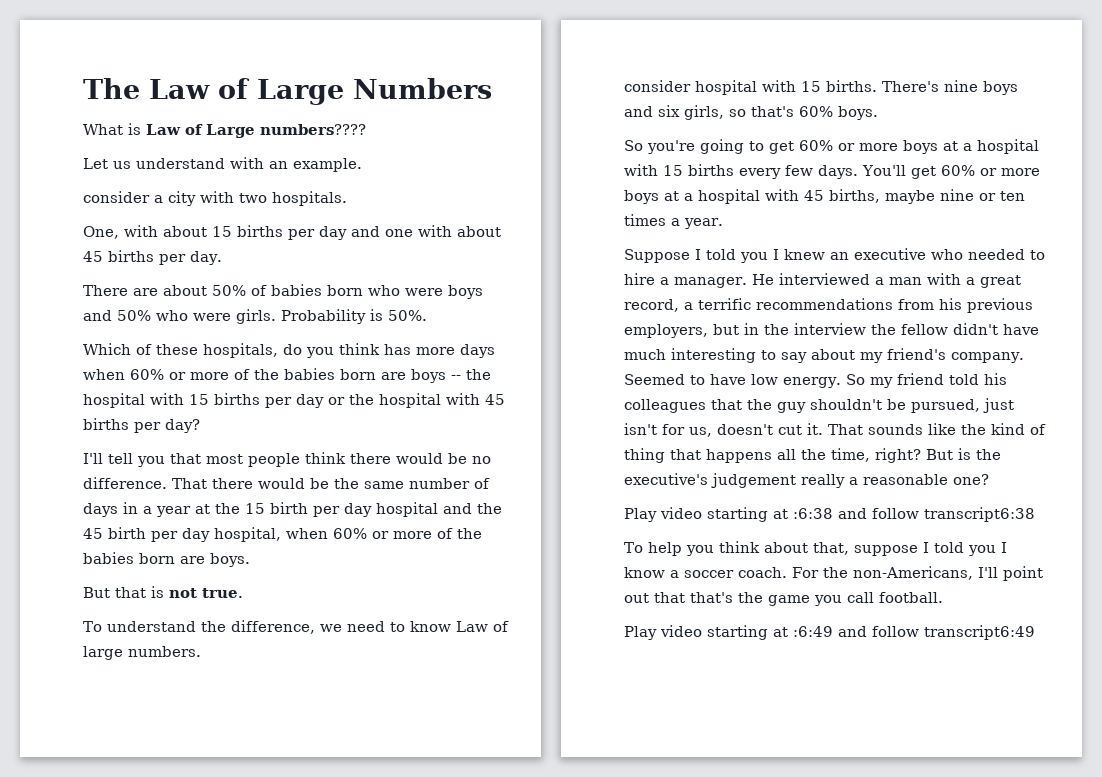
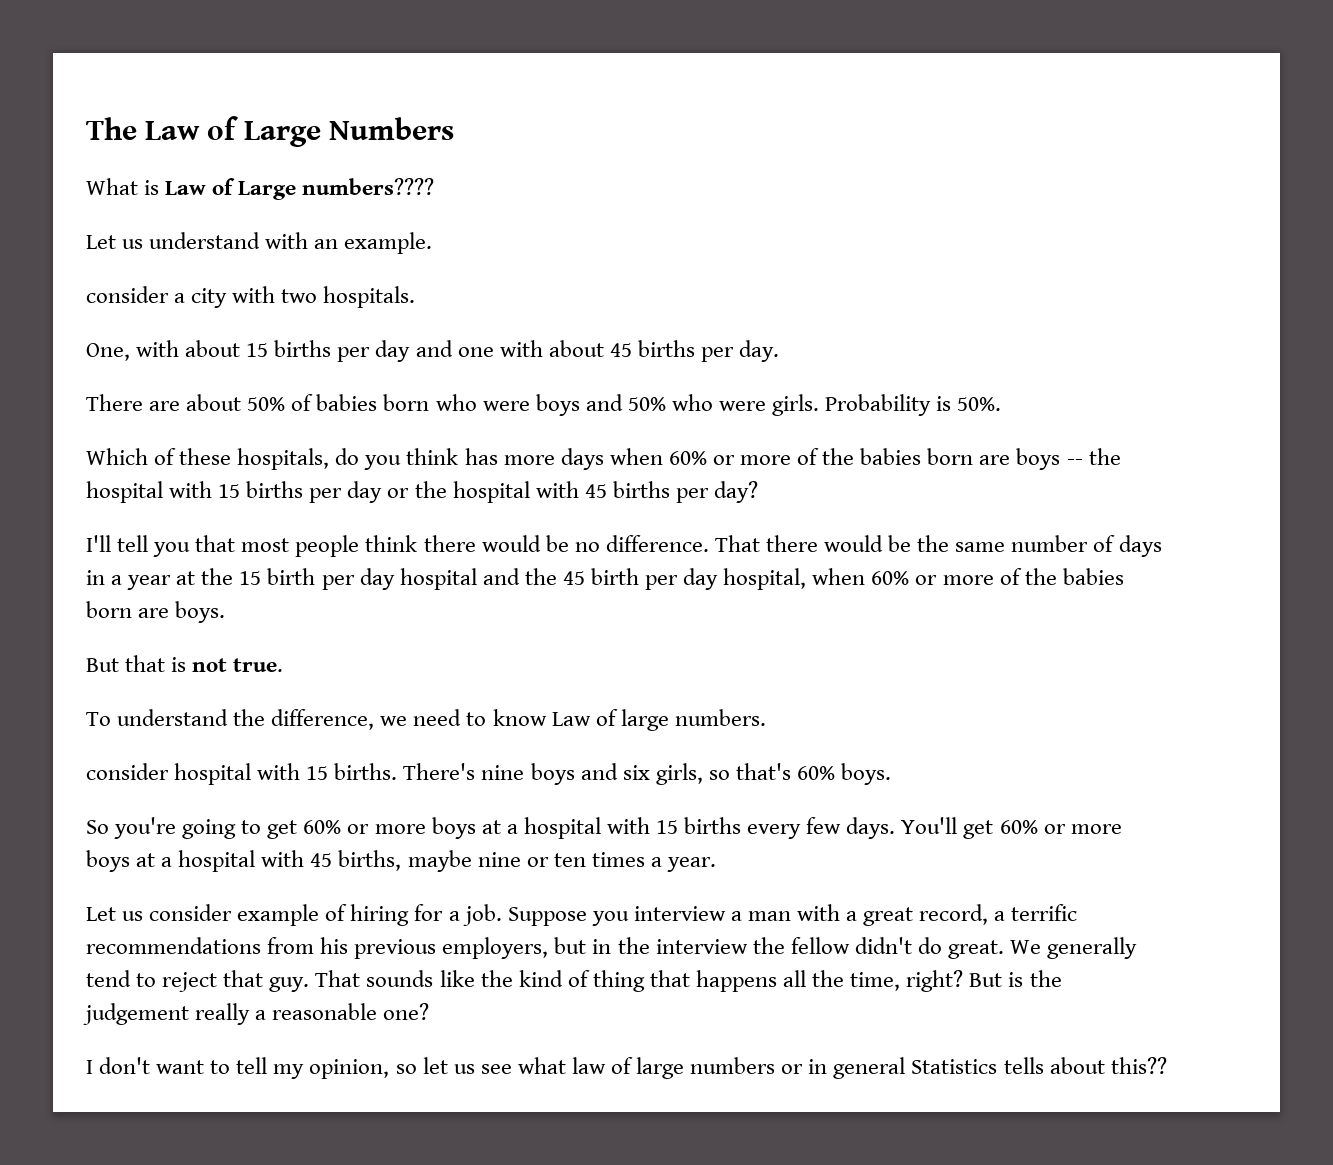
- Suppose I told you I knew an executive who needed to hire a manager. He interviewed a man with a great record, a terrific recommendations from his previous employers, but in the interview the fellow didn't have much interesting to say about my friend's company. Seemed to have low energy. So my friend told his colleagues that the guy shouldn't be pursued, just isn't for us, doesn't cut it.
+ Let us consider example of hiring for a job. Suppose you interview a man with a great record, a terrific recommendations from his previous employers, but in the interview the fellow didn't do great. We generally tend to reject that guy.
- But is the executive's judgement really a reasonable one?
+ But is the judgement really a reasonable one?
- Play video starting at :6:38 and follow transcript6:38
- To help you think about that, suppose I told you I know a soccer coach. For the non-Americans, I'll point out that that's the game you call football.
- Play video starting at :6:49 and follow transcript6:49
+ I don't want to tell my opinion, so let us see what law of large numbers or in general Statistics tells about this??

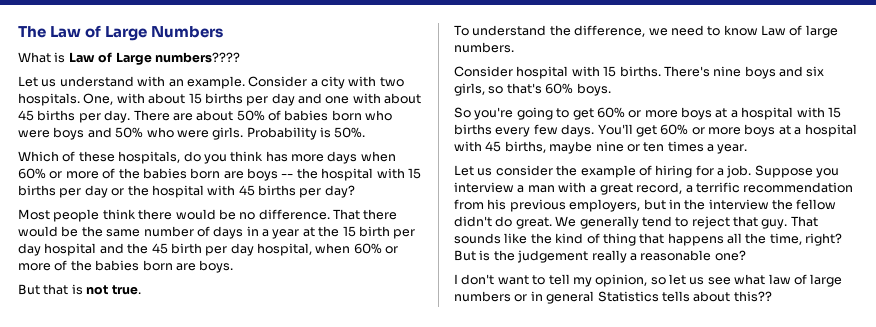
- Let us understand with an example.
- consider a city with two hospitals.
- One, with about 15 births per day and one with about 45 births per day.
- There are about 50% of babies born who were boys and 50% who were girls.
+ Let us understand with an example. Consider a city with two hospitals. One, with about 15 births per day and one with about 45 births per day. There are about 50% of babies born who were boys and 50% who were girls.
- I'll tell you that most people think there would be no difference.
+ Most people think there would be no difference.
- consider hospital with 15 births.
+ Consider hospital with 15 births.
- Let us consider example of hiring for a job.
+ Let us consider the example of hiring for a job.
- Suppose you interview a man with a great record, a terrific recommendations from his previous employers, but in the interview the fellow didn't do great.
+ Suppose you interview a man with a great record, a terrific recommendation from his previous employers, but in the interview the fellow didn't do great.

